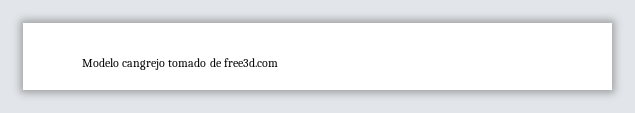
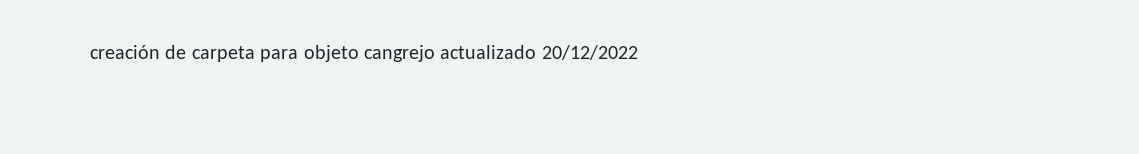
- Modelo cangrejo tomado de free3d.com
+ creación de carpeta para objeto cangrejo actualizado 20/12/2022

